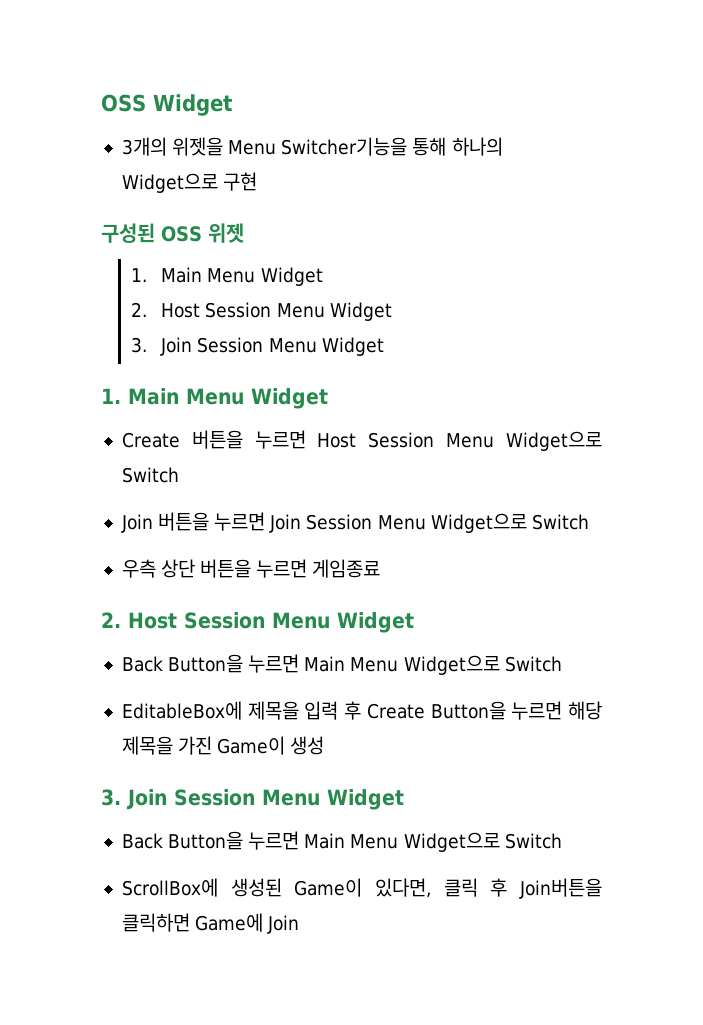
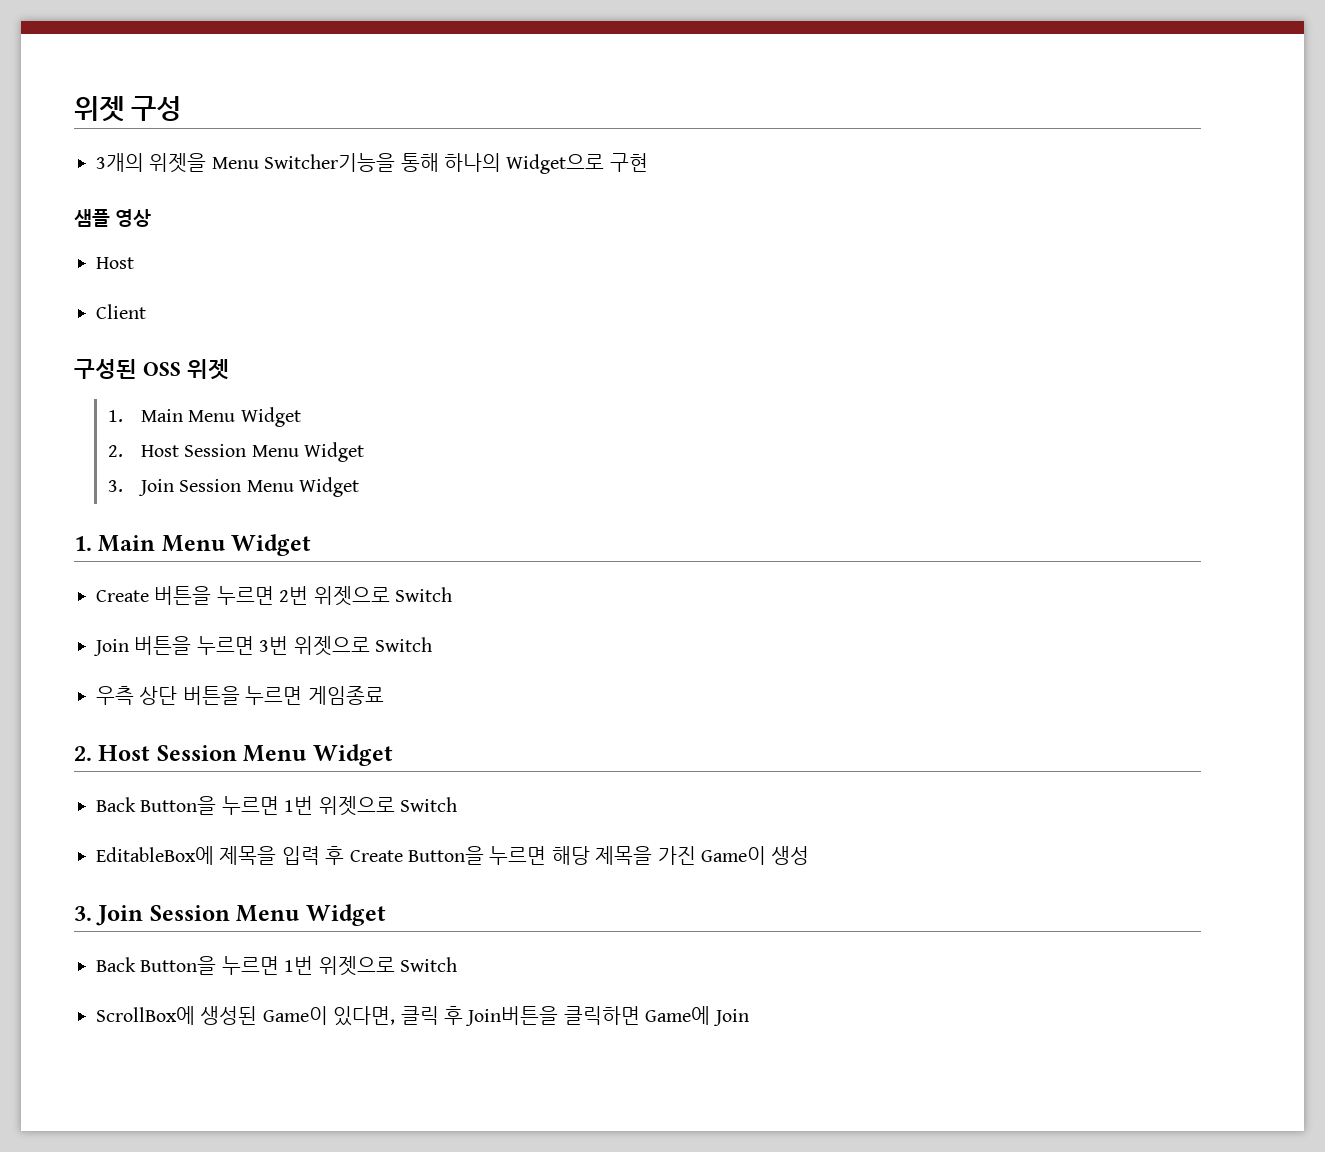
- OSS Widget
+ 위젯 구성
+ 샘플 영상
+ Host
+ Client
- Create 버튼을 누르면 Host Session Menu Widget으로 Switch
+ Create 버튼을 누르면 2번 위젯으로 Switch
- Join 버튼을 누르면 Join Session Menu Widget으로 Switch
+ Join 버튼을 누르면 3번 위젯으로 Switch
  우측 상단 버튼을 누르면 게임종료
  2. Host Session Menu Widget
- Back Button을 누르면 Main Menu Widget으로 Switch
+ Back Button을 누르면 1번 위젯으로 Switch
  EditableBox에 제목을 입력 후 Create Button을 누르면 해당 제목을 가진 Game이 생성
  3. Join Session Menu Widget
- Back Button을 누르면 Main Menu Widget으로 Switch
+ Back Button을 누르면 1번 위젯으로 Switch

